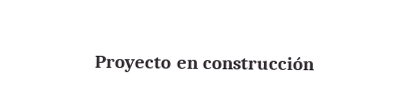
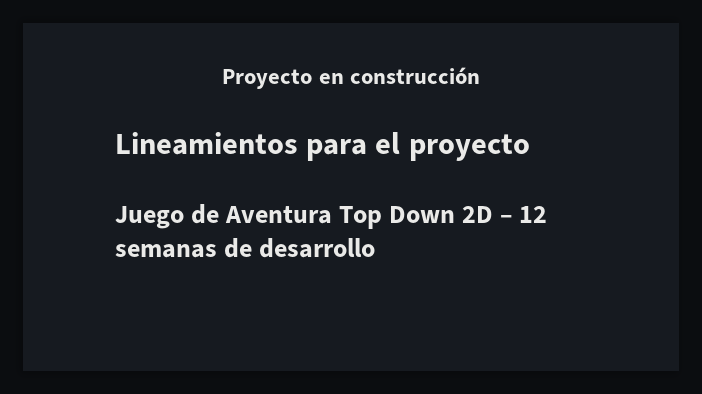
+ Lineamientos para el proyecto
+ Juego de Aventura Top Down 2D – 12 semanas de desarrollo

